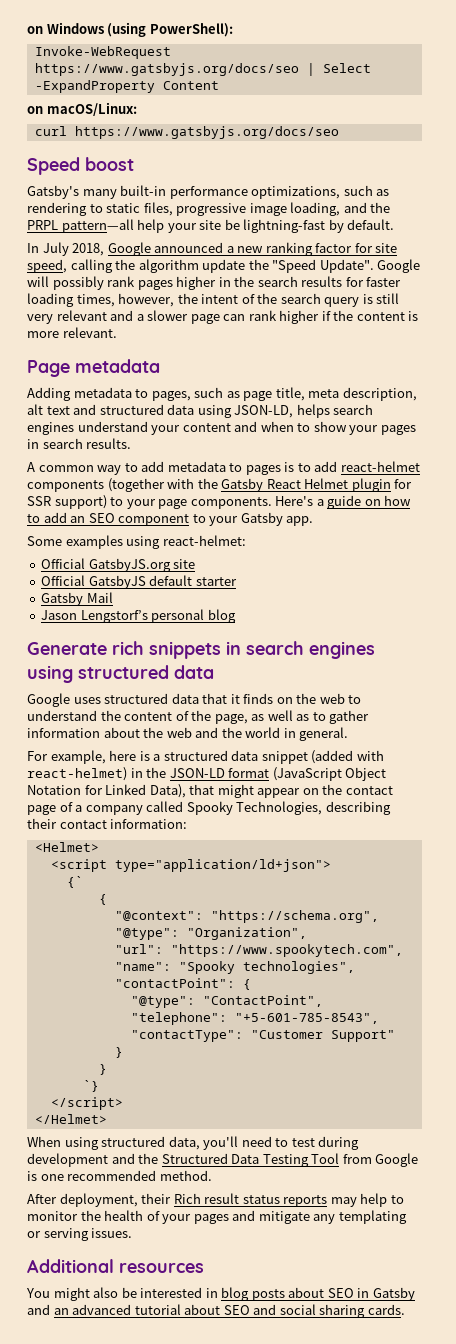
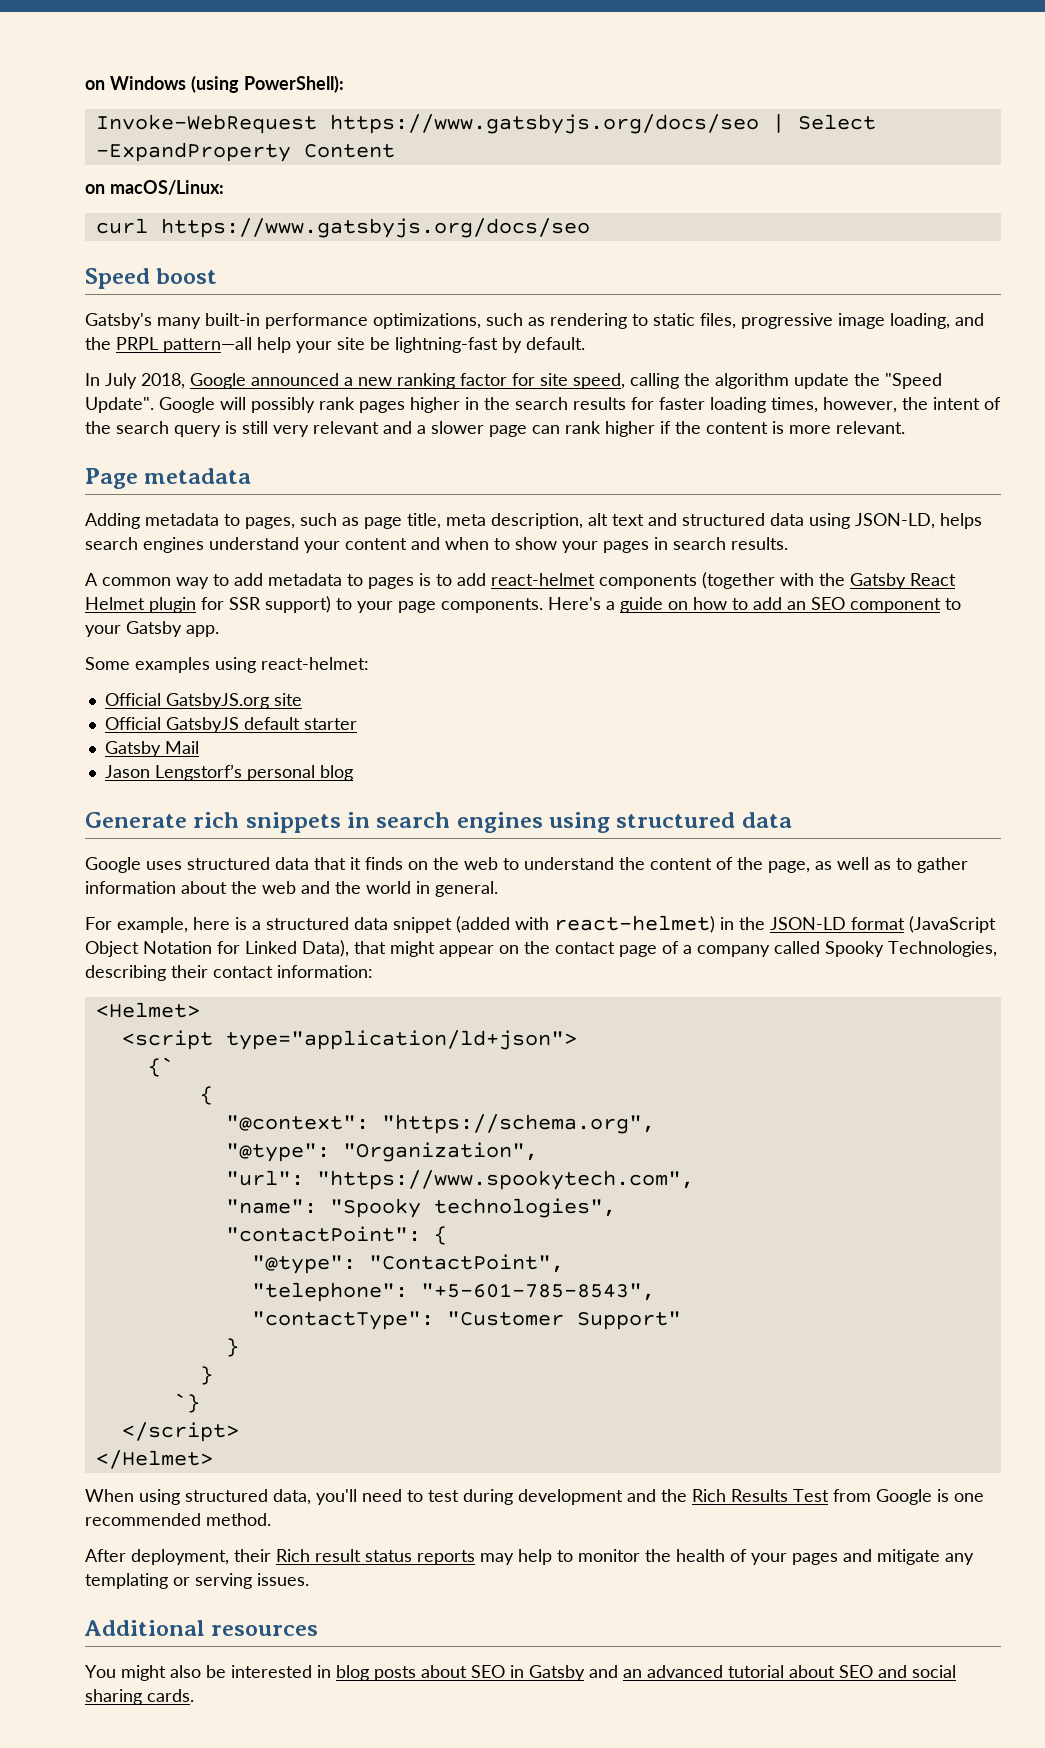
- When using structured data, you'll need to test during development and the Structured Data Testing Tool from Google is one recommended method.
+ When using structured data, you'll need to test during development and the Rich Results Test from Google is one recommended method.

